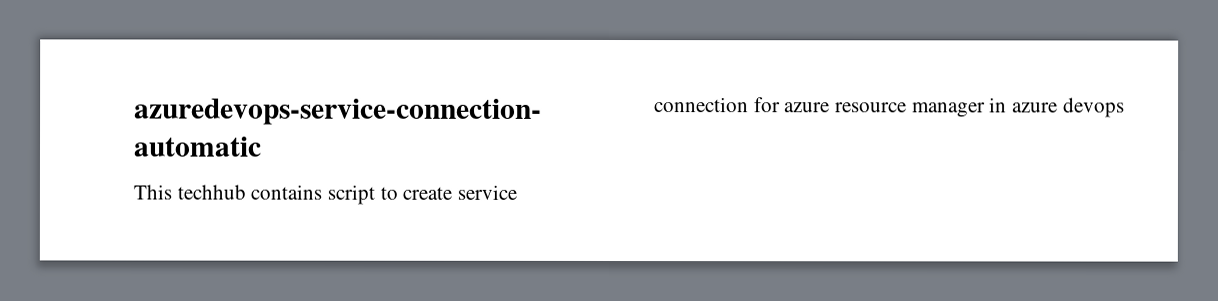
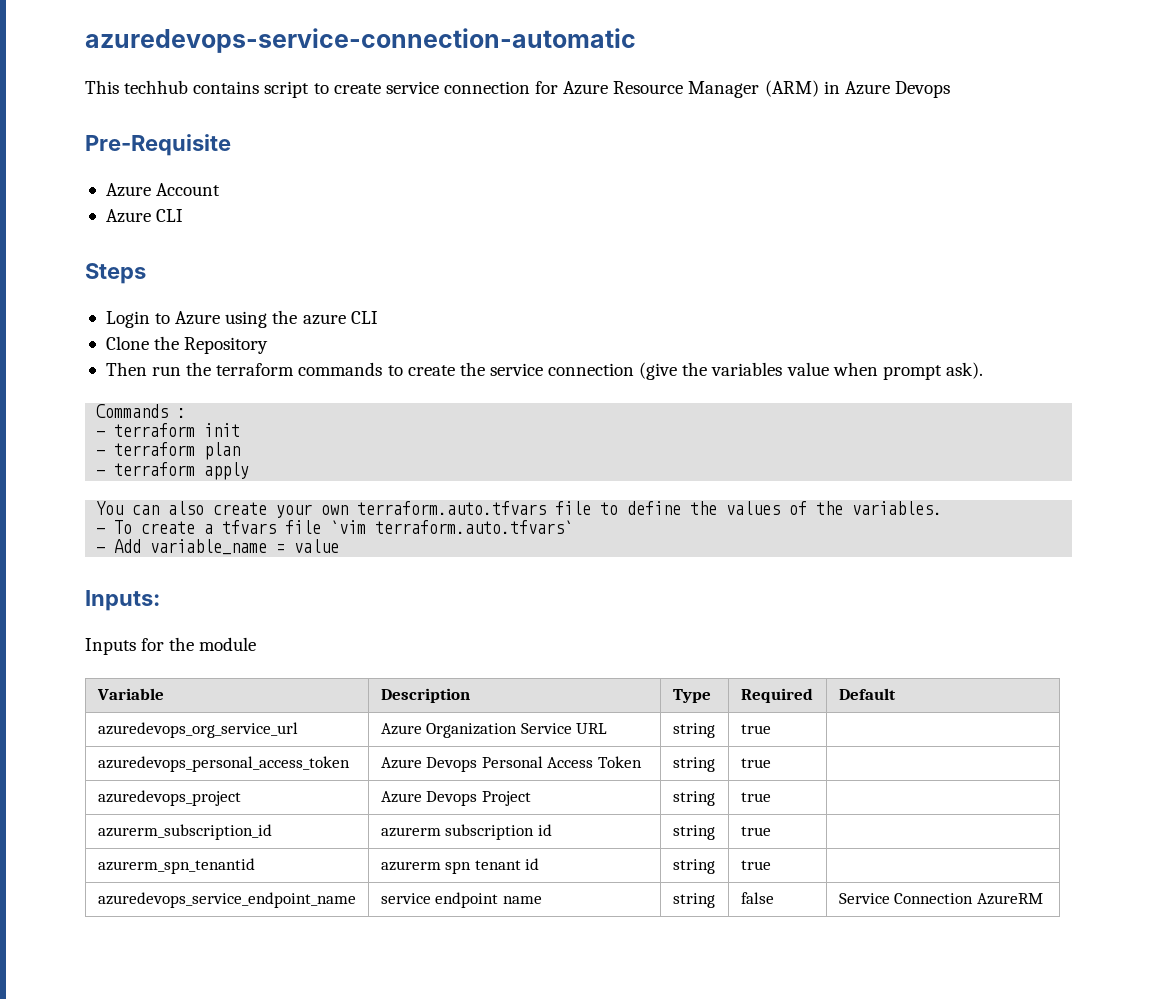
- This techhub contains script to create service connection for azure resource manager in azure devops
+ This techhub contains script to create service connection for Azure Resource Manager (ARM) in Azure Devops
+ Pre-Requisite
+ Azure Account
+ Azure CLI
+ Steps
+ Login to Azure using the azure CLI
+ Clone the Repository
+ Then run the terraform commands to create the service connection (give the variables value when prompt ask).
+ Commands :
+ - terraform init
+ - terraform plan
+ - terraform apply
+ You can also create your own terraform.auto.tfvars file to define the values of the variables.
+ - To create a tfvars file `vim terraform.auto.tfvars`
+ - Add variable_name = value
+ Inputs:
+ Inputs for the module
+ Variable | Description | Type | Required | Default
+ azuredevops_org_service_url | Azure Organization Service URL | string | true |
+ azuredevops_personal_access_token | Azure Devops Personal Access Token | string | true |
+ azuredevops_project | Azure Devops Project | string | true |
+ azurerm_subscription_id | azurerm subscription id | string | true |
+ azurerm_spn_tenantid | azurerm spn tenant id | string | true |
+ azuredevops_service_endpoint_name | service endpoint name | string | false | Service Connection AzureRM

